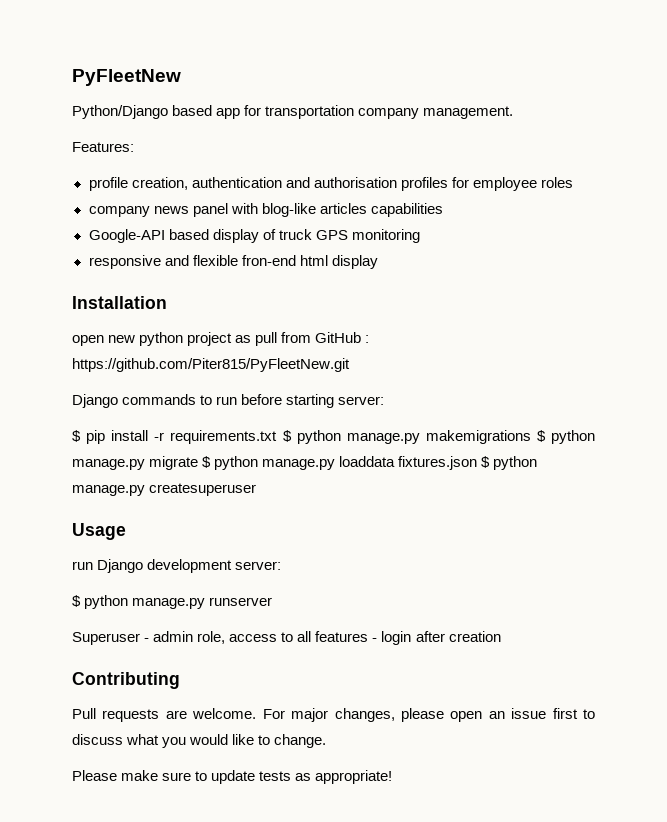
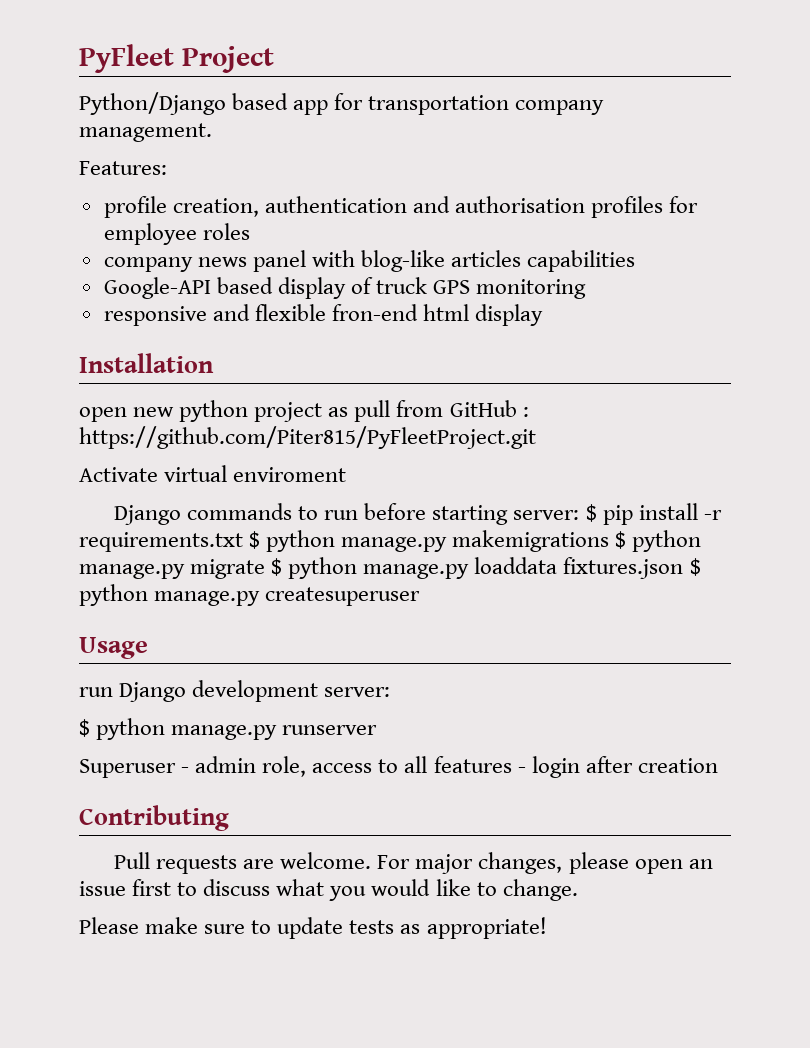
- PyFleetNew
+ PyFleet Project
- open new python project as pull from GitHub : https://github.com/Piter815/PyFleetNew.git
+ open new python project as pull from GitHub : https://github.com/Piter815/PyFleetProject.git
+ Activate virtual enviroment
- Django commands to run before starting server:
- $ pip install -r requirements.txt $ python manage.py makemigrations $ python manage.py migrate $ python manage.py loaddata fixtures.json $ python manage.py createsuperuser
+ Django commands to run before starting server: $ pip install -r requirements.txt $ python manage.py makemigrations $ python manage.py migrate $ python manage.py loaddata fixtures.json $ python manage.py createsuperuser

